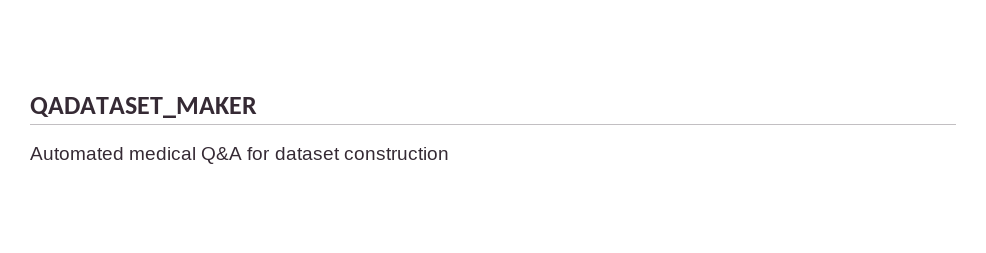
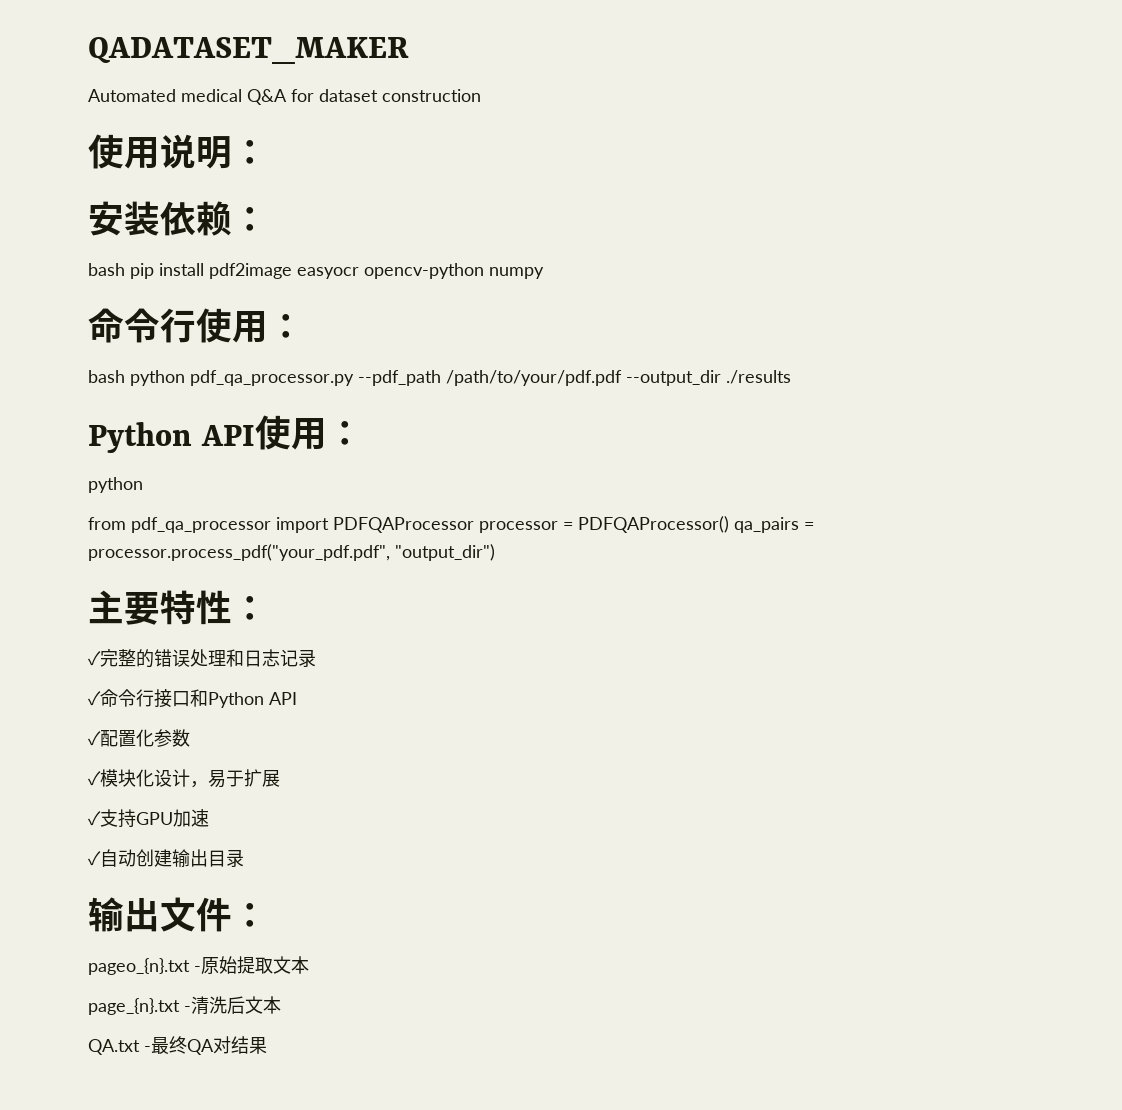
+ 使用说明：
+ 安装依赖：
+ bash pip install pdf2image easyocr opencv-python numpy
+ 命令行使用：
+ bash python pdf_qa_processor.py --pdf_path /path/to/your/pdf.pdf --output_dir ./results
+ Python API使用：
+ python
+ from pdf_qa_processor import PDFQAProcessor processor = PDFQAProcessor() qa_pairs = processor.process_pdf("your_pdf.pdf", "output_dir")
+ 主要特性：
+ ✓完整的错误处理和日志记录
+ ✓命令行接口和Python API
+ ✓配置化参数
+ ✓模块化设计，易于扩展
+ ✓支持GPU加速
+ ✓自动创建输出目录
+ 输出文件：
+ pageo_{n}.txt -原始提取文本
+ page_{n}.txt -清洗后文本
+ QA.txt -最终QA对结果

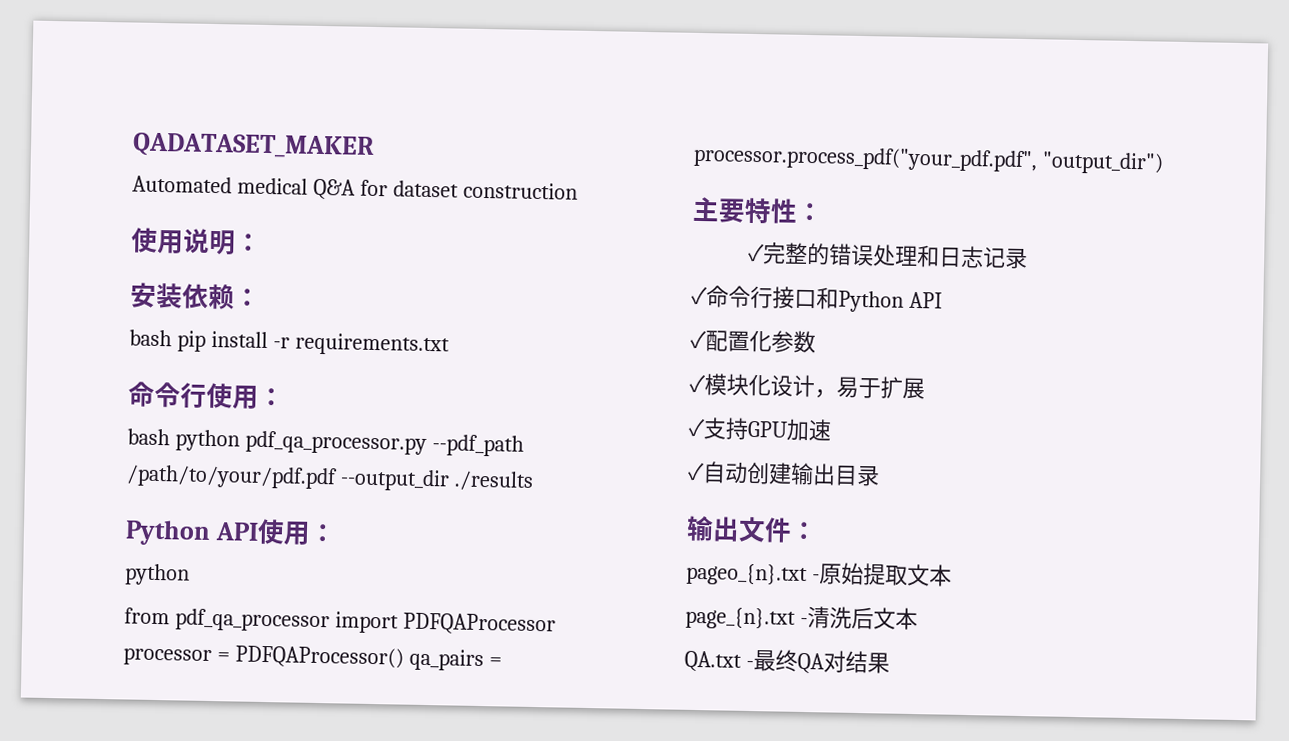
- bash pip install pdf2image easyocr opencv-python numpy
+ bash pip install -r requirements.txt

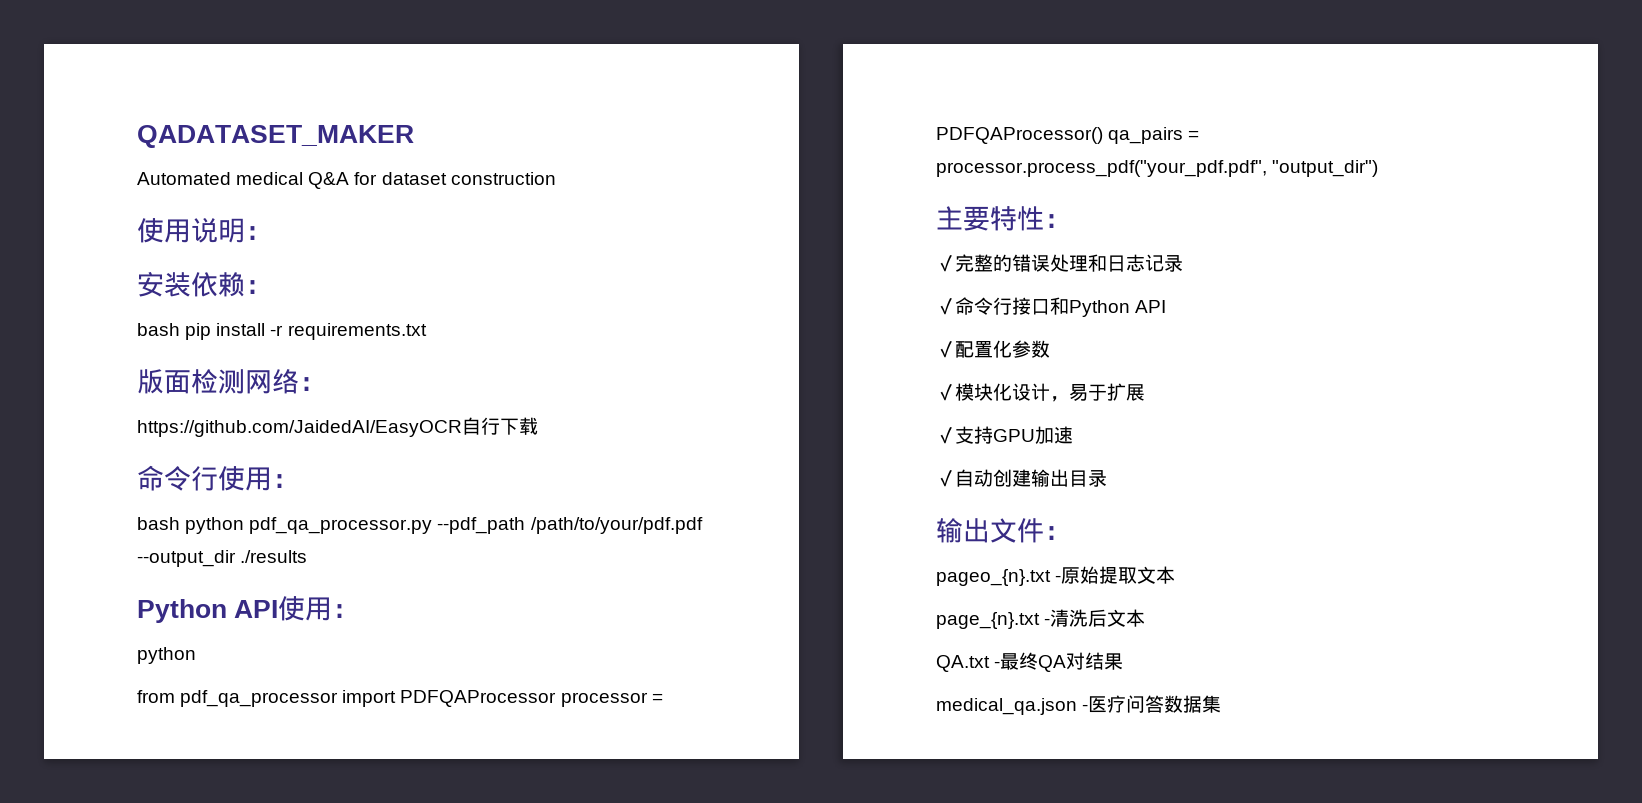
+ 版面检测网络：
+ https://github.com/JaidedAI/EasyOCR自行下载
+ medical_qa.json -医疗问答数据集

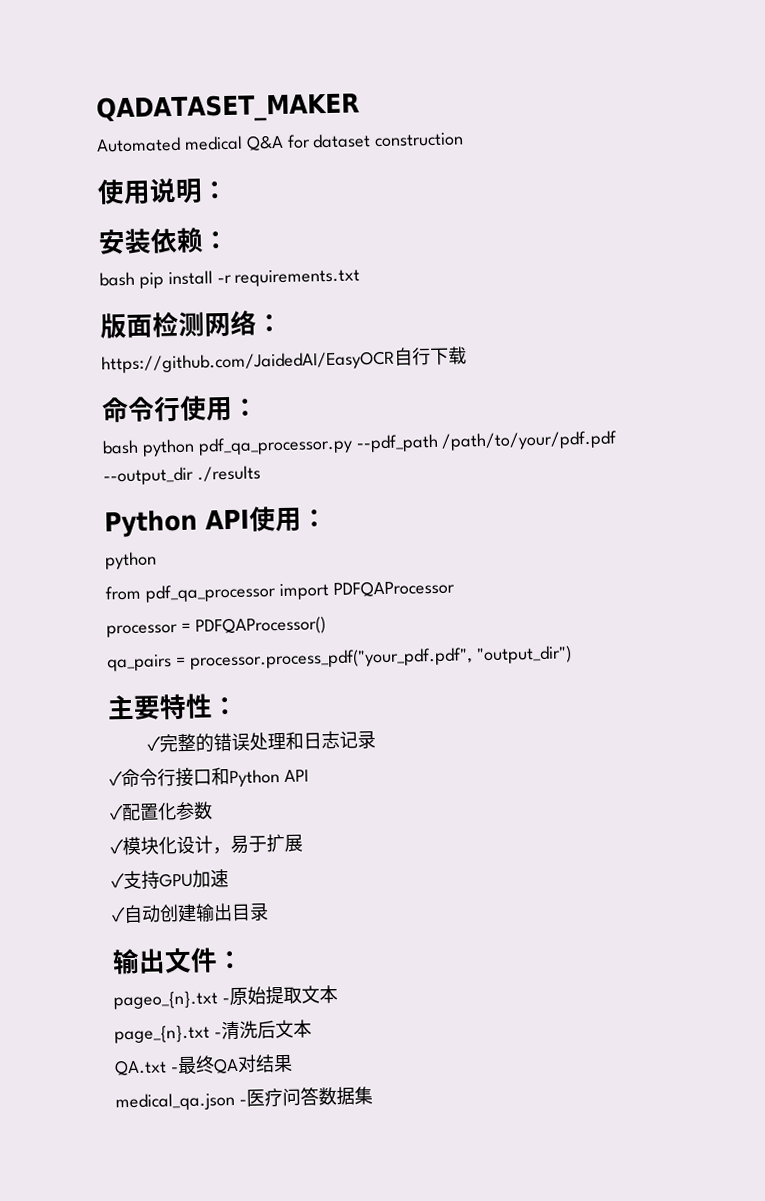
- from pdf_qa_processor import PDFQAProcessor processor = PDFQAProcessor() qa_pairs = processor.process_pdf("your_pdf.pdf", "output_dir")
+ from pdf_qa_processor import PDFQAProcessor
+ processor = PDFQAProcessor()
+ qa_pairs = processor.process_pdf("your_pdf.pdf", "output_dir")

